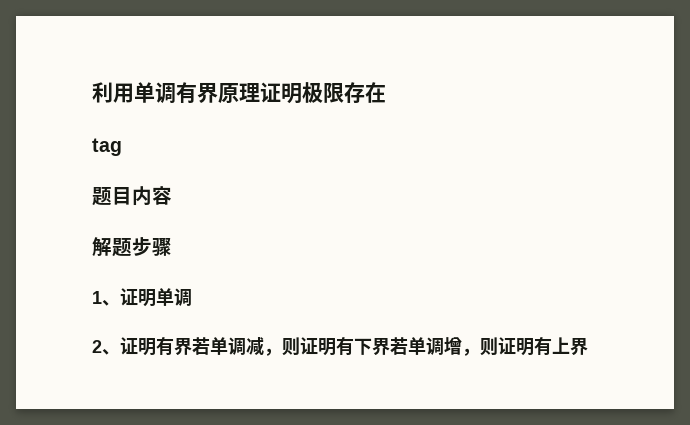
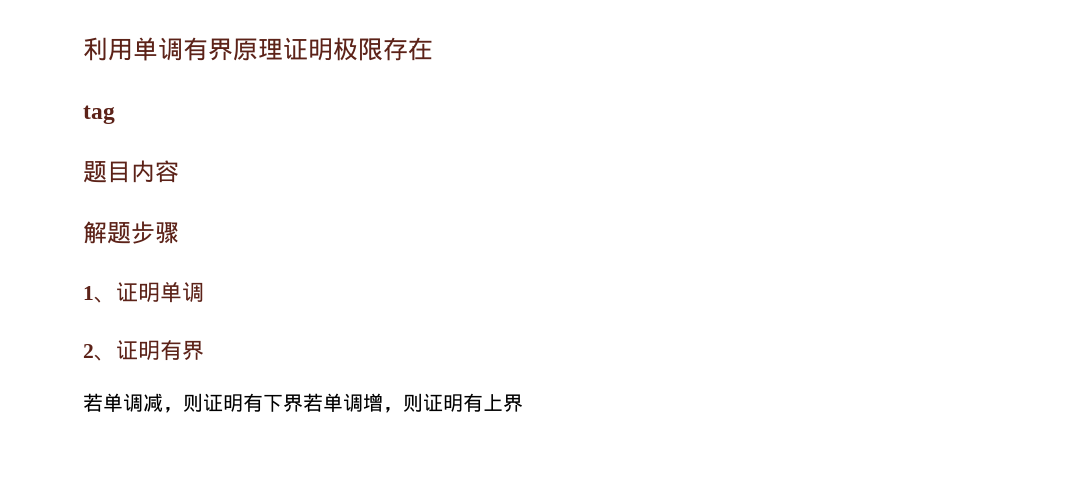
- 2、证明有界若单调减，则证明有下界若单调增，则证明有上界
+ 2、证明有界
+ 若单调减，则证明有下界若单调增，则证明有上界

